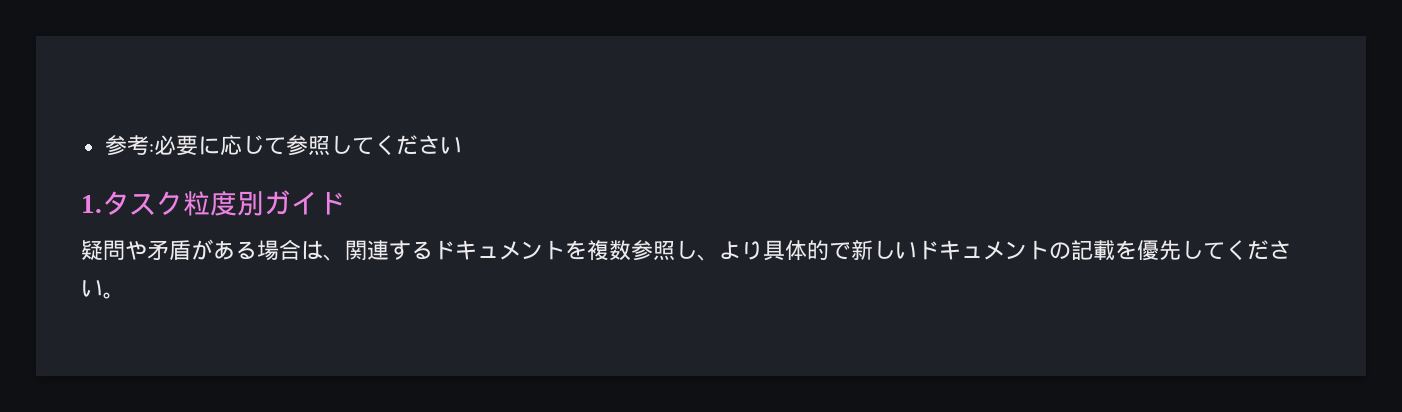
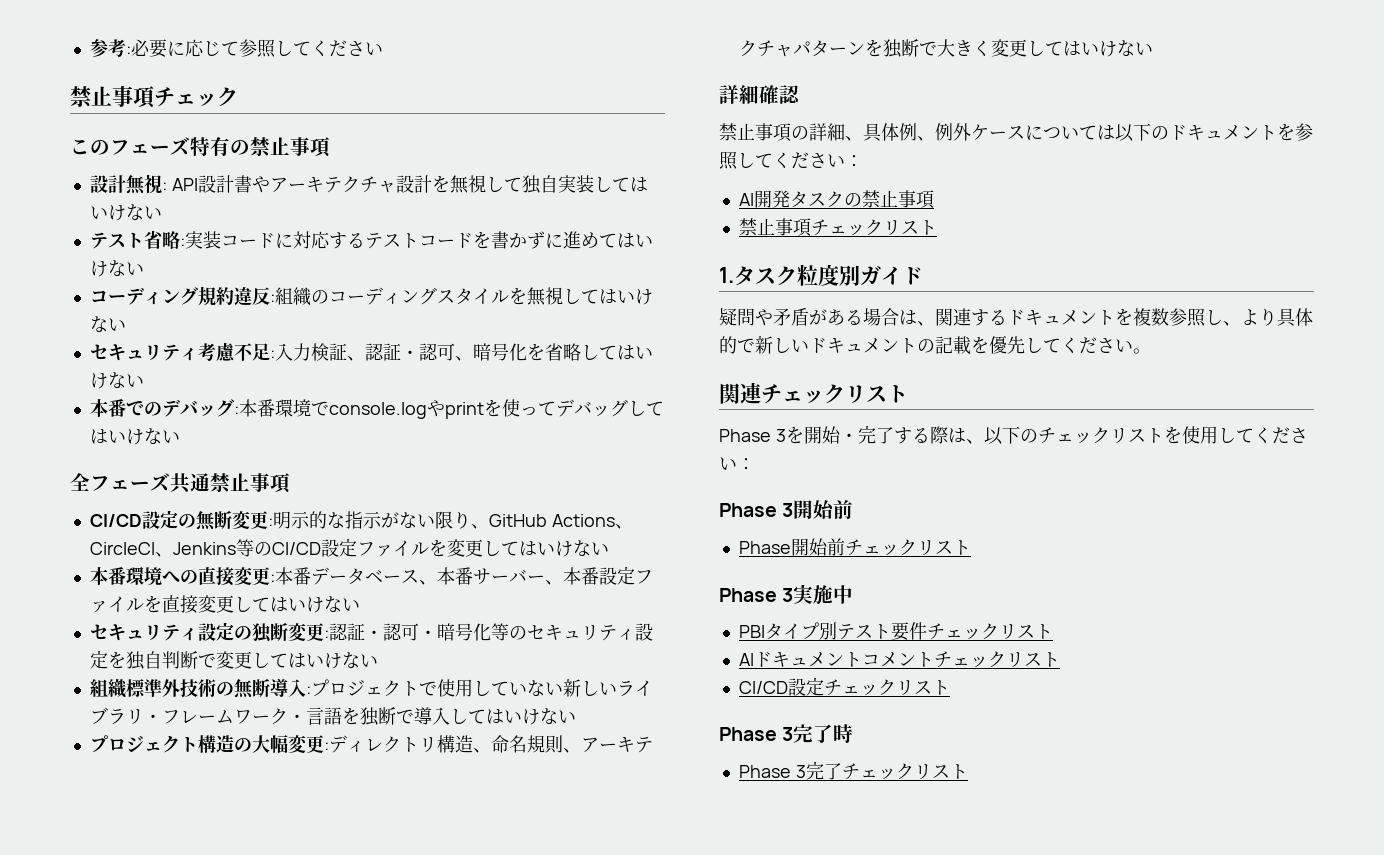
  参考:必要に応じて参照してください
+ 禁止事項チェック
+ このフェーズ特有の禁止事項
+ 設計無視: API設計書やアーキテクチャ設計を無視して独自実装してはいけない
+ テスト省略:実装コードに対応するテストコードを書かずに進めてはいけない
+ コーディング規約違反:組織のコーディングスタイルを無視してはいけない
+ セキュリティ考慮不足:入力検証、認証・認可、暗号化を省略してはいけない
+ 本番でのデバッグ:本番環境でconsole.logやprintを使ってデバッグしてはいけない
+ 全フェーズ共通禁止事項
+ CI/CD設定の無断変更:明示的な指示がない限り、GitHub Actions、CircleCI、Jenkins等のCI/CD設定ファイルを変更してはいけない
+ 本番環境への直接変更:本番データベース、本番サーバー、本番設定ファイルを直接変更してはいけない
+ セキュリティ設定の独断変更:認証・認可・暗号化等のセキュリティ設定を独自判断で変更してはいけない
+ 組織標準外技術の無断導入:プロジェクトで使用していない新しいライブラリ・フレームワーク・言語を独断で導入してはいけない
+ プロジェクト構造の大幅変更:ディレクトリ構造、命名規則、アーキテクチャパターンを独断で大きく変更してはいけない
+ 詳細確認
+ 禁止事項の詳細、具体例、例外ケースについては以下のドキュメントを参照してください：
+ AI開発タスクの禁止事項
+ 禁止事項チェックリスト
+ 関連チェックリスト
+ Phase 3を開始・完了する際は、以下のチェックリストを使用してください：
+ Phase 3開始前
+ Phase開始前チェックリスト
+ Phase 3実施中
+ PBIタイプ別テスト要件チェックリスト
+ AIドキュメントコメントチェックリスト
+ CI/CD設定チェックリスト
+ Phase 3完了時
+ Phase 3完了チェックリスト

